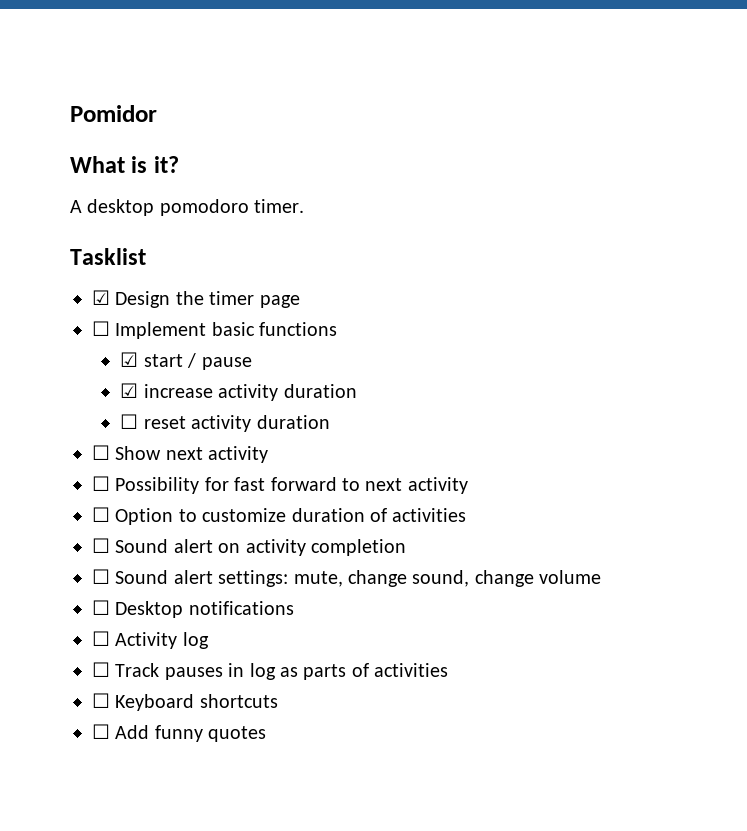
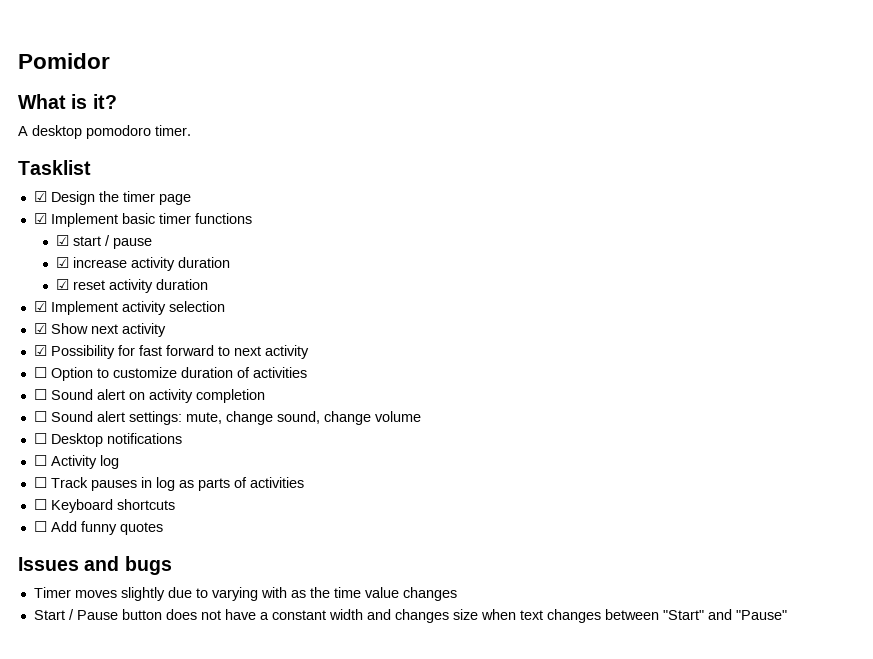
- ☐ Implement basic functions
+ ☑ Implement basic timer functions
- ☐ reset activity duration
+ ☑ reset activity duration
- ☐ Show next activity
+ ☑ Implement activity selection
+ ☑ Show next activity
- ☐ Possibility for fast forward to next activity
+ ☑ Possibility for fast forward to next activity
+ Issues and bugs
+ Timer moves slightly due to varying with as the time value changes
+ Start / Pause button does not have a constant width and changes size when text changes between "Start" and "Pause"

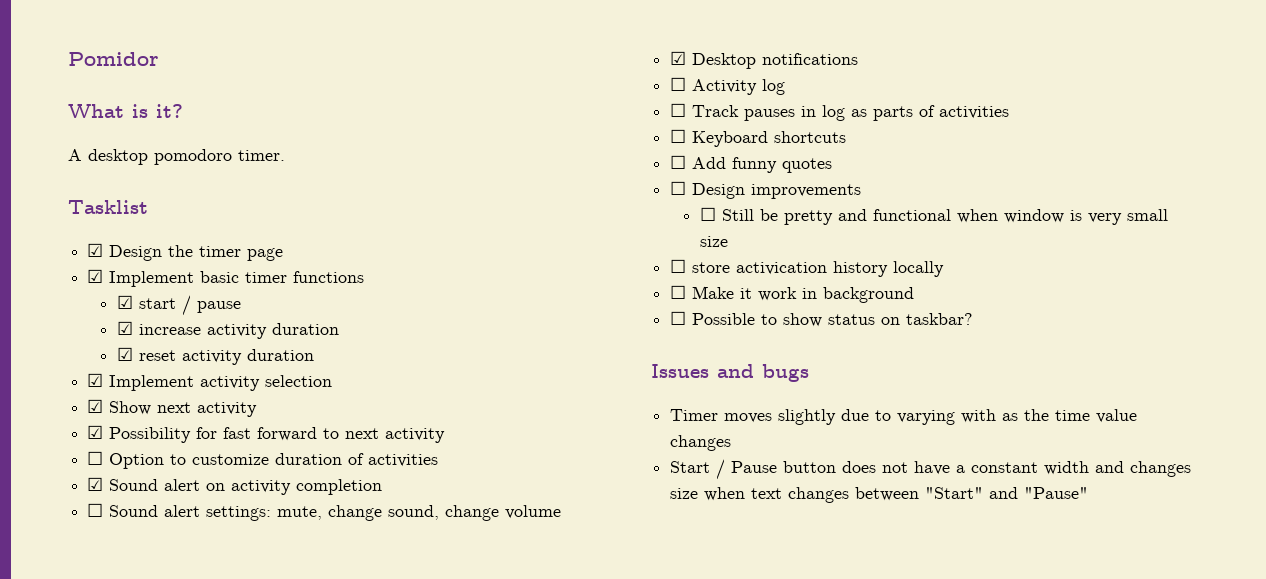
- ☐ Sound alert on activity completion
+ ☑ Sound alert on activity completion
- ☐ Desktop notifications
+ ☑ Desktop notifications
+ ☐ Design improvements
+ ☐ Still be pretty and functional when window is very small size
+ ☐ store activication history locally
+ ☐ Make it work in background
+ ☐ Possible to show status on taskbar?

